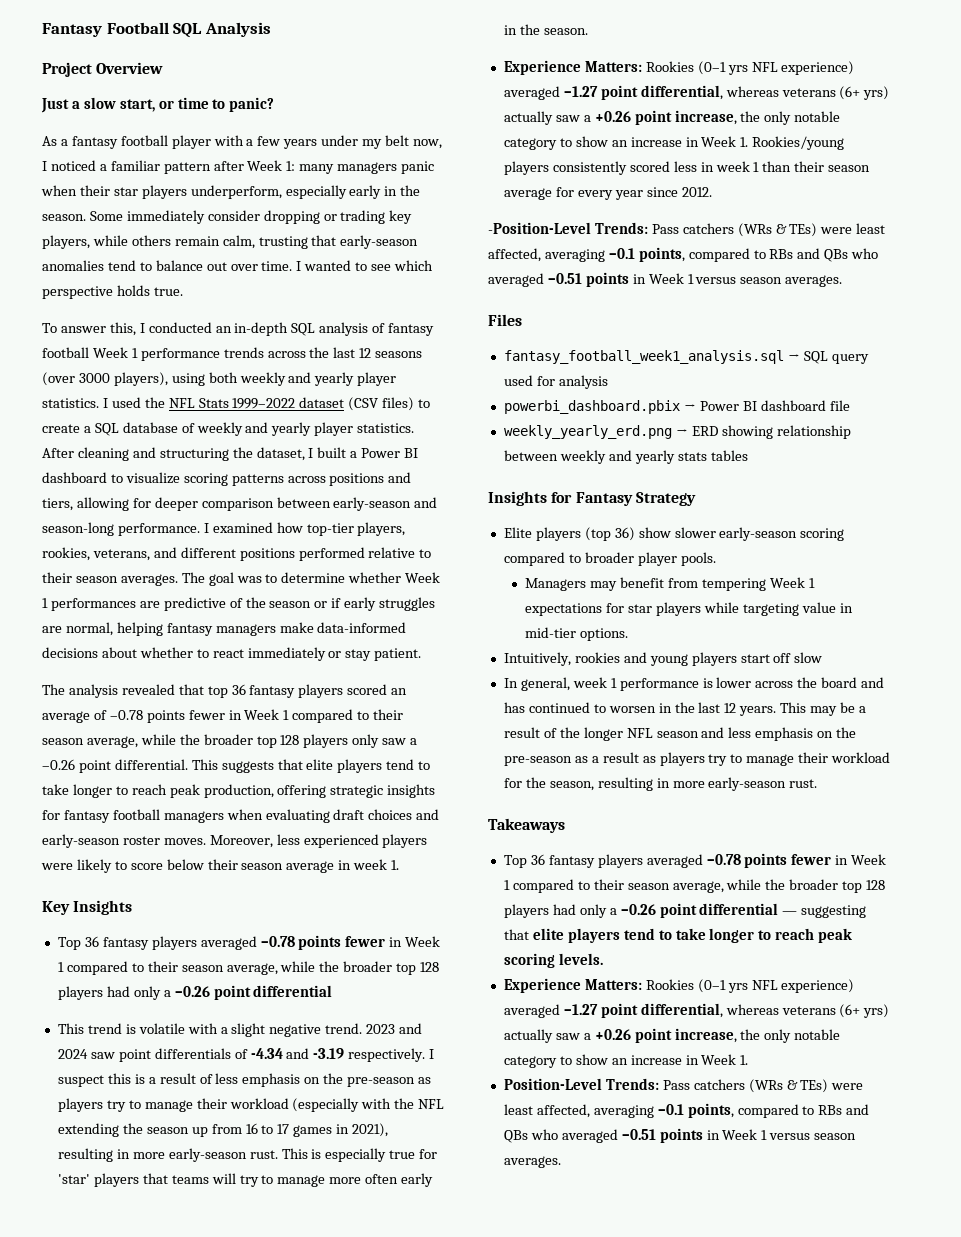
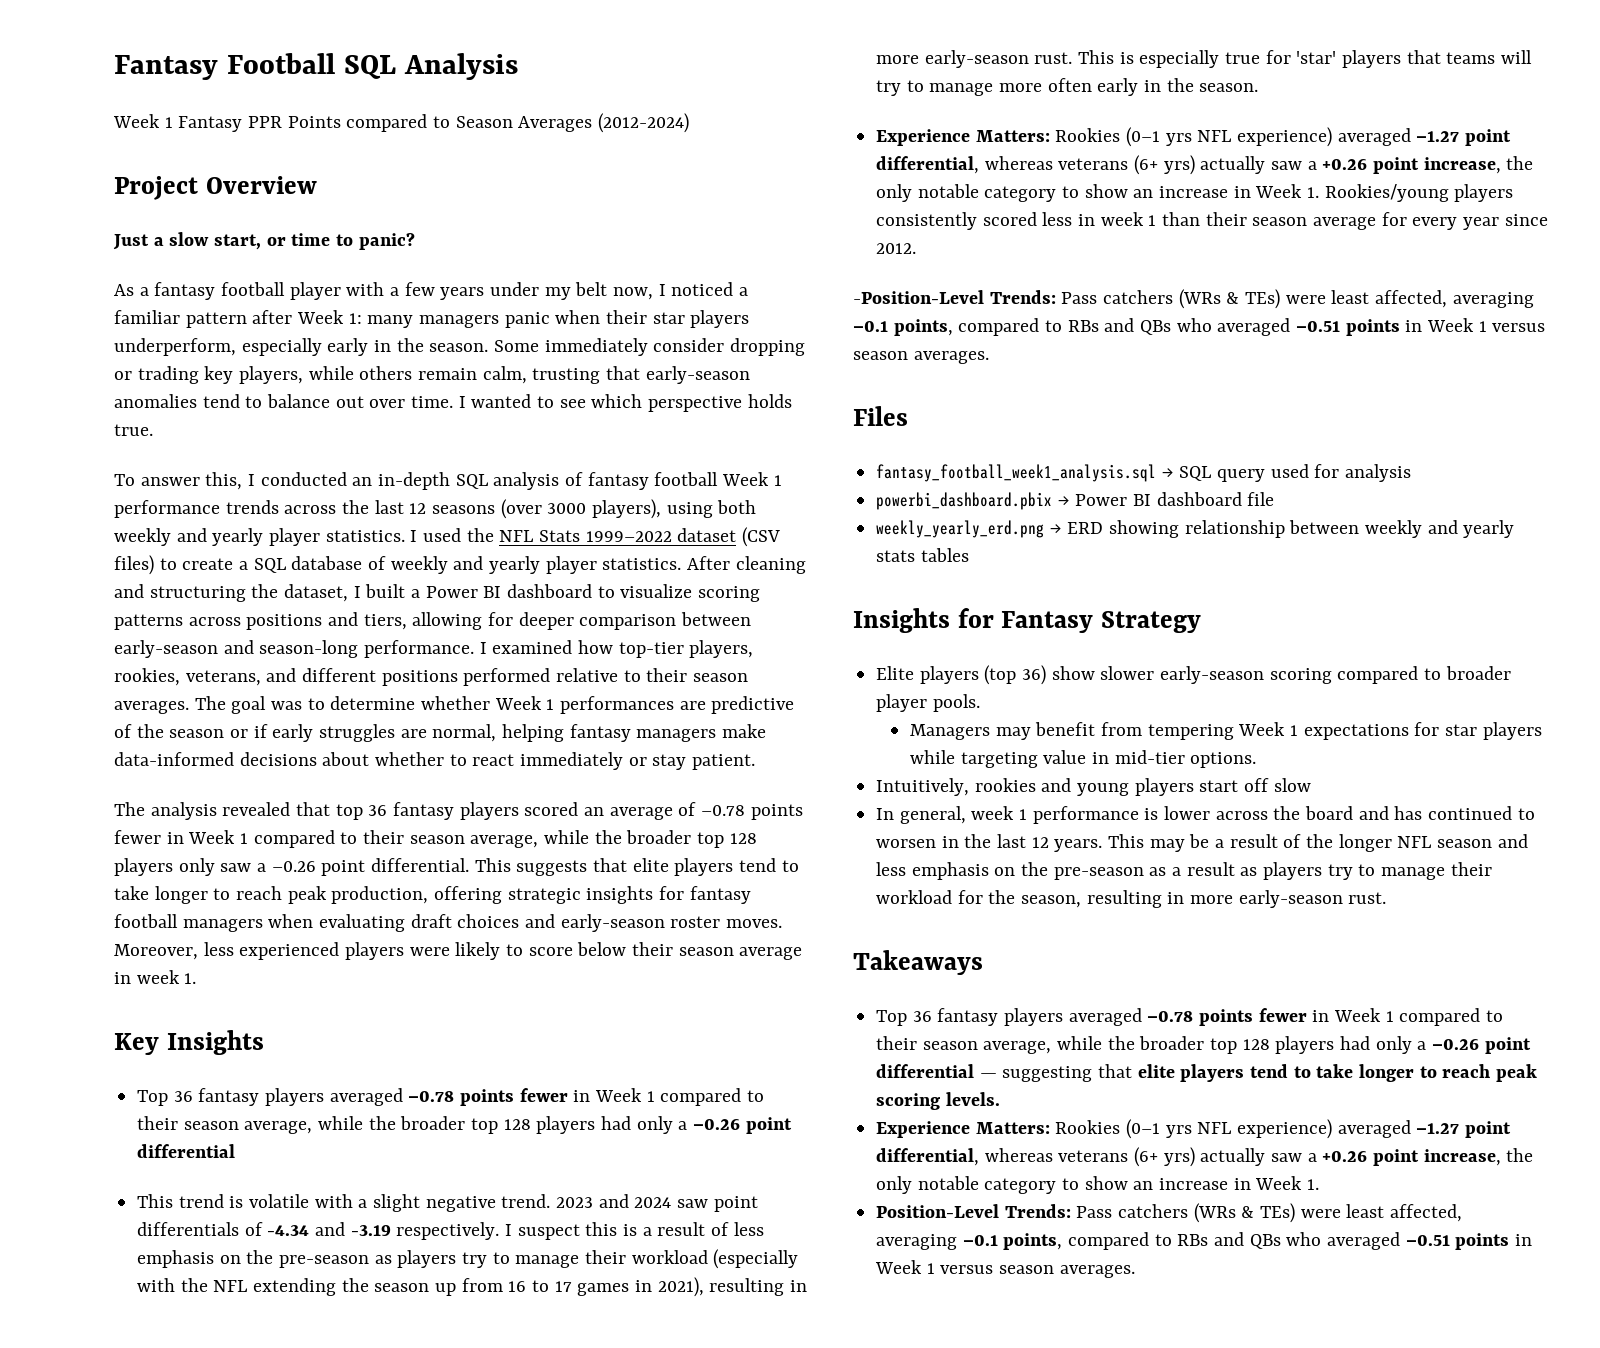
+ Week 1 Fantasy PPR Points compared to Season Averages (2012-2024)

